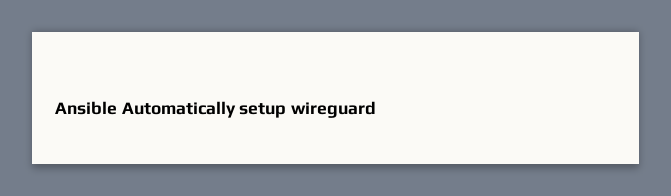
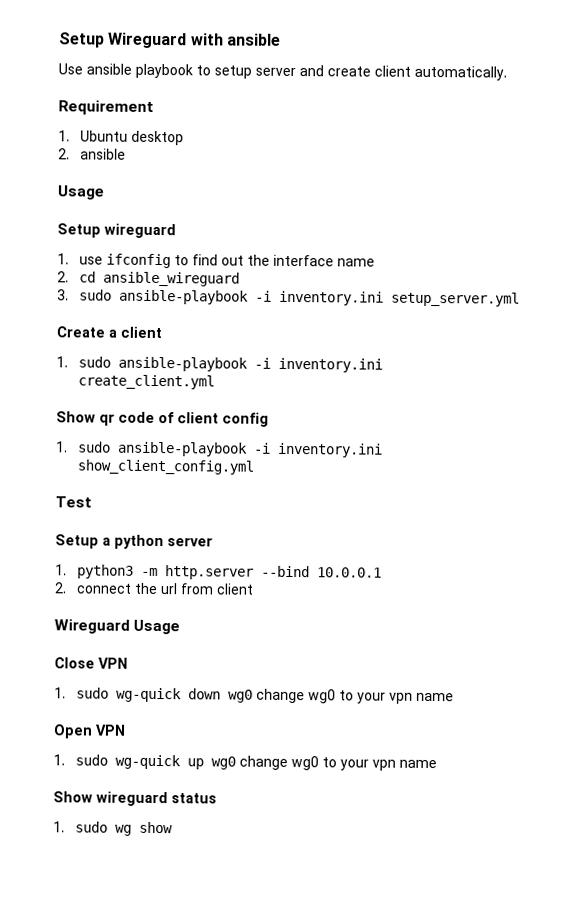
- Ansible Automatically setup wireguard
+ Setup Wireguard with ansible
+ Use ansible playbook to setup server and create client automatically.
+ Requirement
+ 1. Ubuntu desktop
+ 2. ansible
+ Usage
+ Setup wireguard
+ 1. use ifconfig to find out the interface name
+ 2. cd ansible_wireguard
+ 3. sudo ansible-playbook -i inventory.ini setup_server.yml
+ Create a client
+ 1. sudo ansible-playbook -i inventory.ini create_client.yml
+ Show qr code of client config
+ 1. sudo ansible-playbook -i inventory.ini show_client_config.yml
+ Test
+ Setup a python server
+ 1. python3 -m http.server --bind 10.0.0.1
+ 2. connect the url from client
+ Wireguard Usage
+ Close VPN
+ 1. sudo wg-quick down wg0 change wg0 to your vpn name
+ Open VPN
+ 1. sudo wg-quick up wg0 change wg0 to your vpn name
+ Show wireguard status
+ 1. sudo wg show

